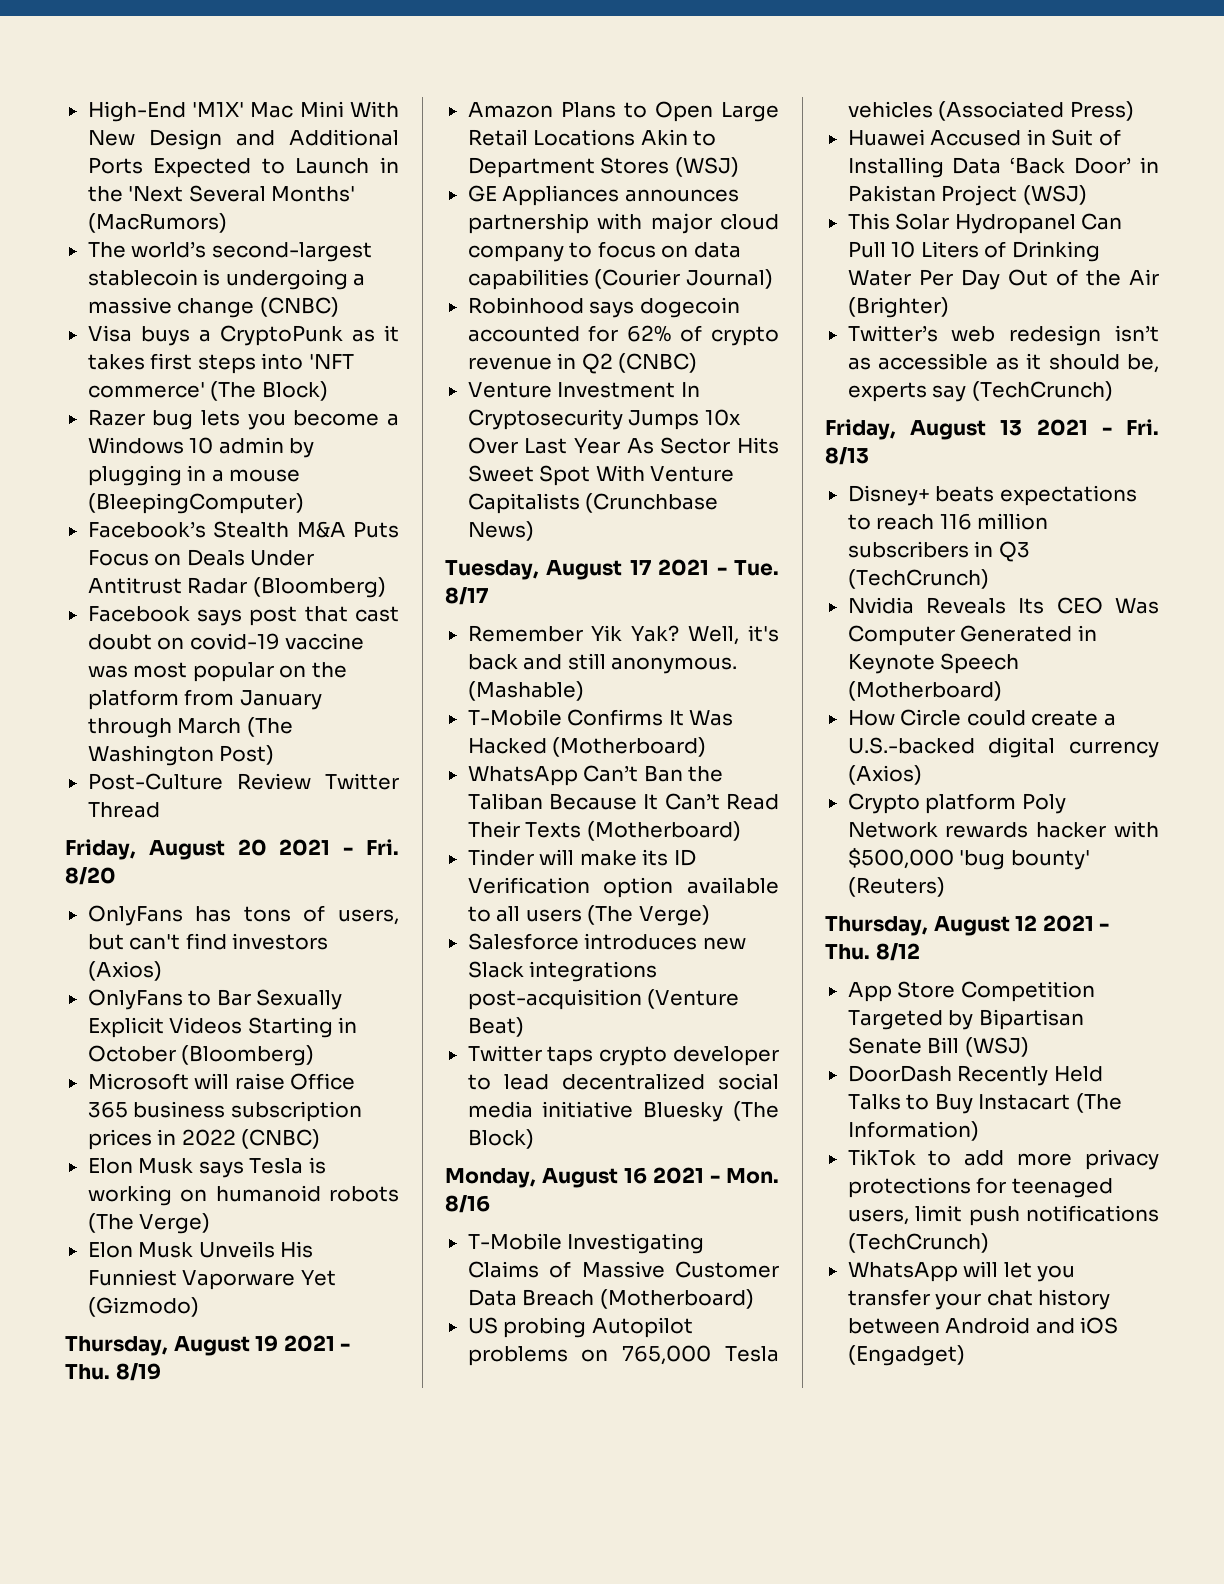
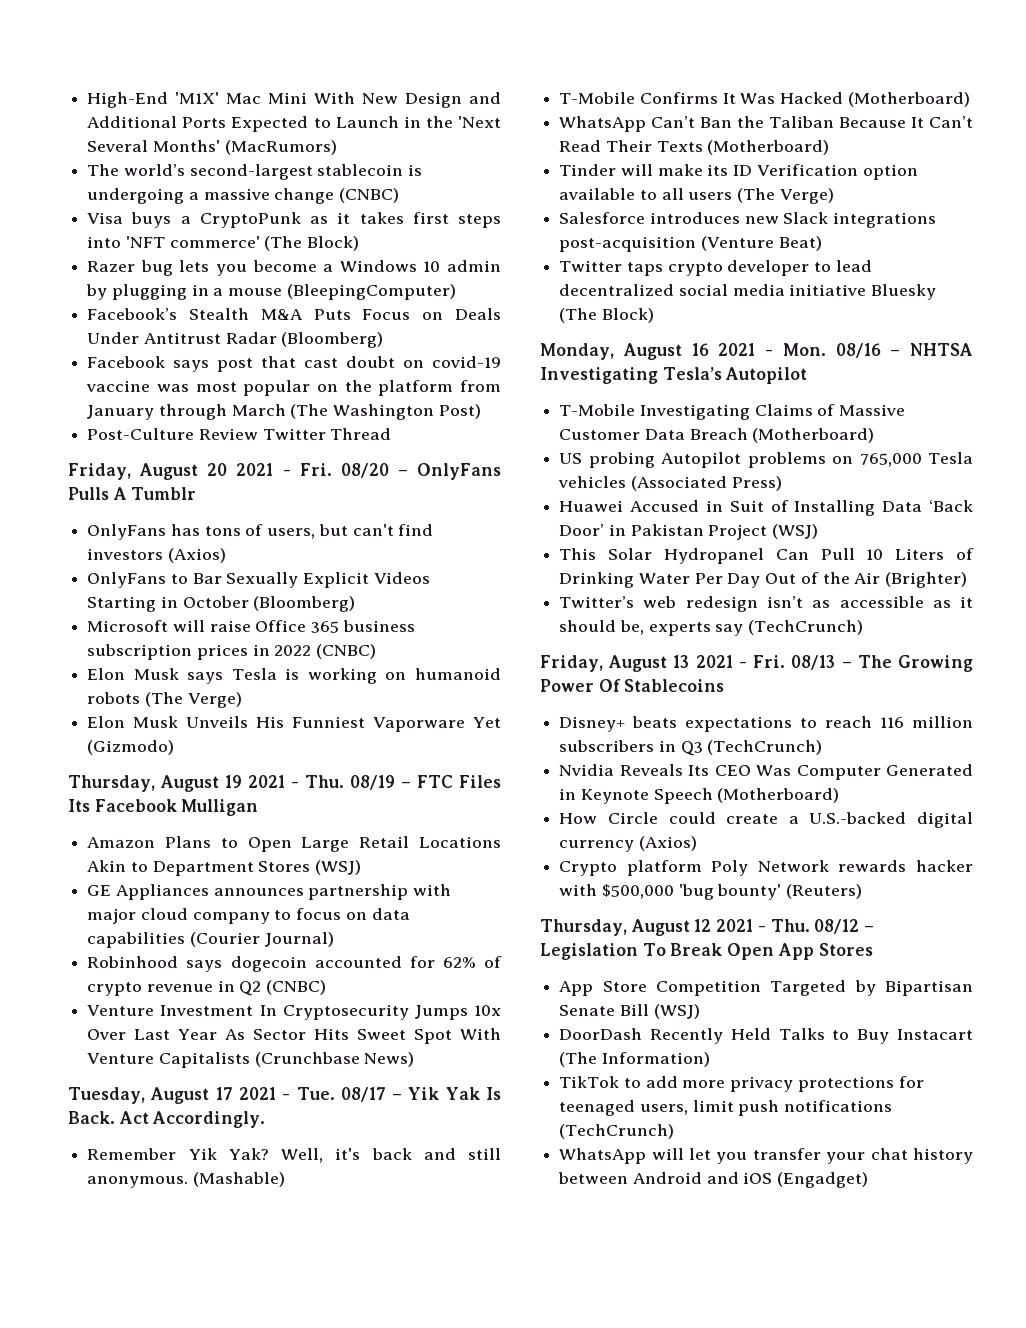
- Friday, August 20 2021 - Fri. 8/20
+ Friday, August 20 2021 - Fri. 08/20 – OnlyFans Pulls A Tumblr
- Thursday, August 19 2021 - Thu. 8/19
+ Thursday, August 19 2021 - Thu. 08/19 – FTC Files Its Facebook Mulligan
- Tuesday, August 17 2021 - Tue. 8/17
+ Tuesday, August 17 2021 - Tue. 08/17 – Yik Yak Is Back. Act Accordingly.
- Monday, August 16 2021 - Mon. 8/16
+ Monday, August 16 2021 - Mon. 08/16 – NHTSA Investigating Tesla’s Autopilot
- Friday, August 13 2021 - Fri. 8/13
+ Friday, August 13 2021 - Fri. 08/13 – The Growing Power Of Stablecoins
- Thursday, August 12 2021 - Thu. 8/12
+ Thursday, August 12 2021 - Thu. 08/12 – Legislation To Break Open App Stores

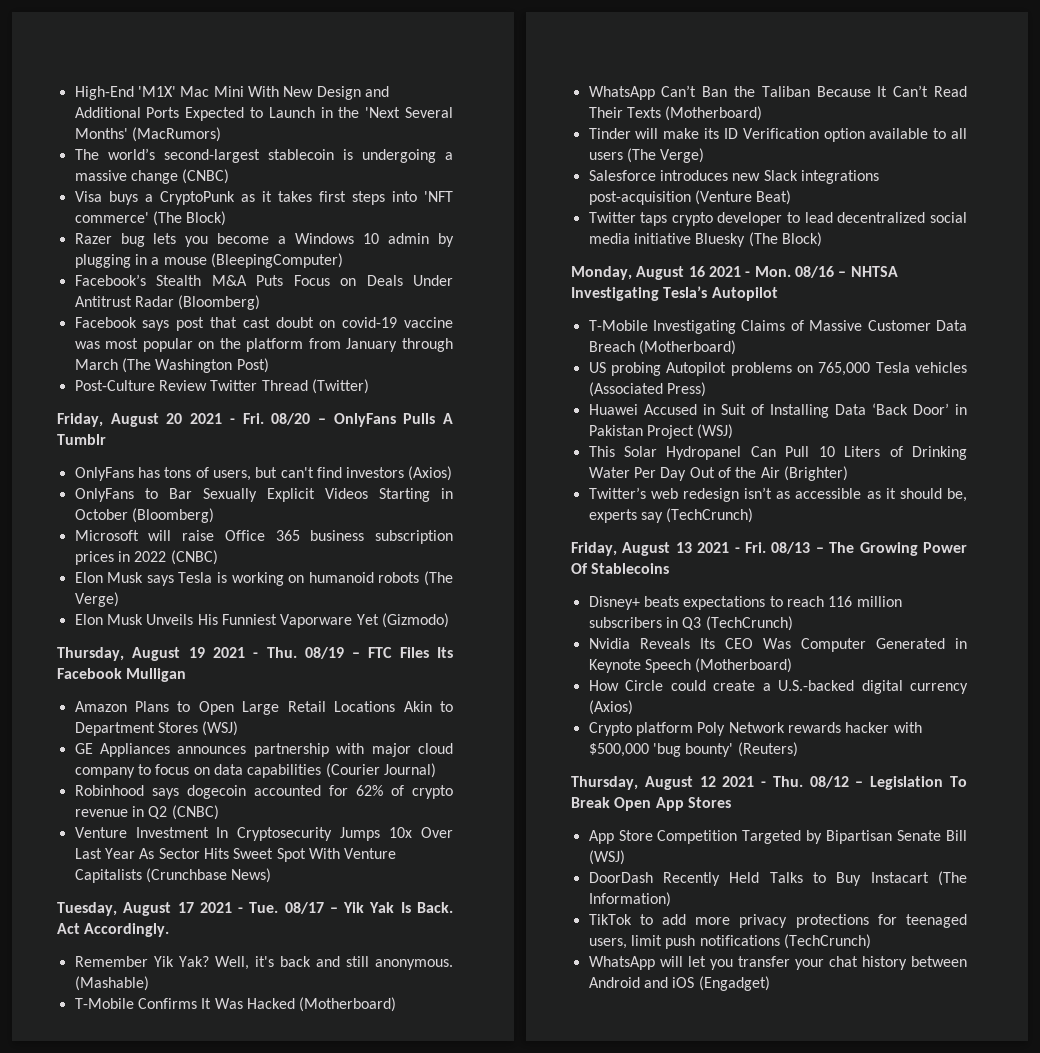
- Post-Culture Review Twitter Thread
+ Post-Culture Review Twitter Thread (Twitter)

